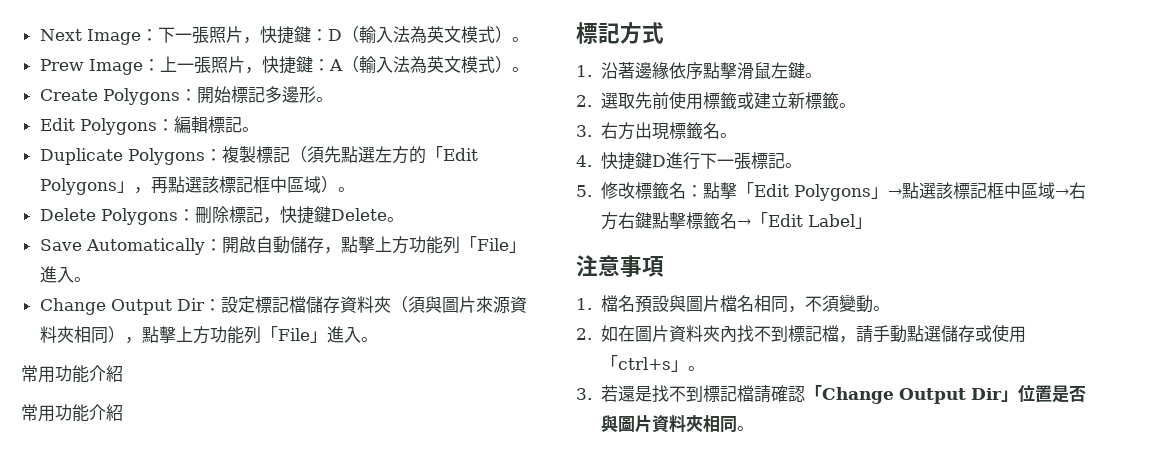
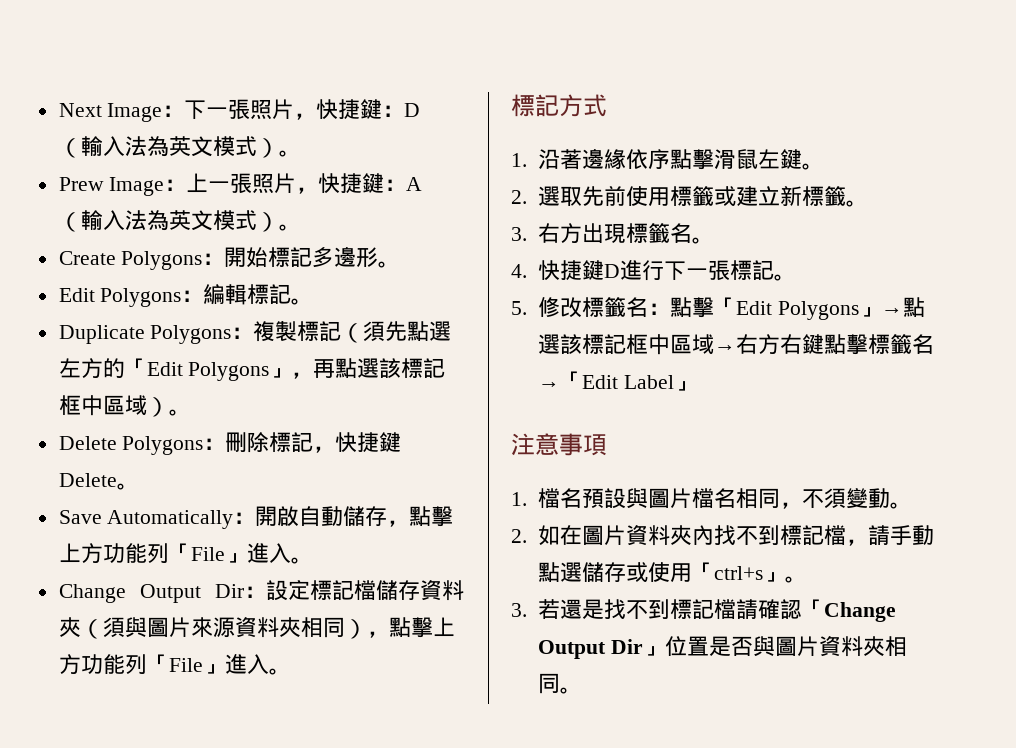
  Change Output Dir：設定標記檔儲存資料夾（須與圖片來源資料夾相同），點擊上方功能列「File」進入。
- 常用功能介紹
- 常用功能介紹

